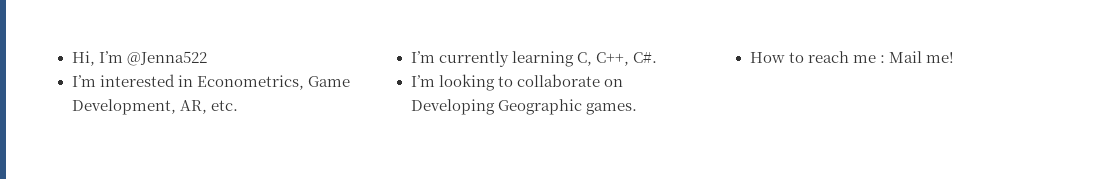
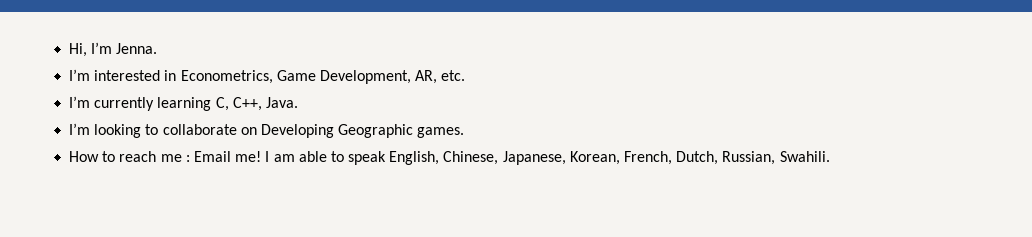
- Hi, I’m @Jenna522
+ Hi, I’m Jenna.
- I’m currently learning C, C++, C#.
+ I’m currently learning C, C++, Java.
- How to reach me : Mail me!
+ How to reach me : Email me! I am able to speak English, Chinese, Japanese, Korean, French, Dutch, Russian, Swahili.

